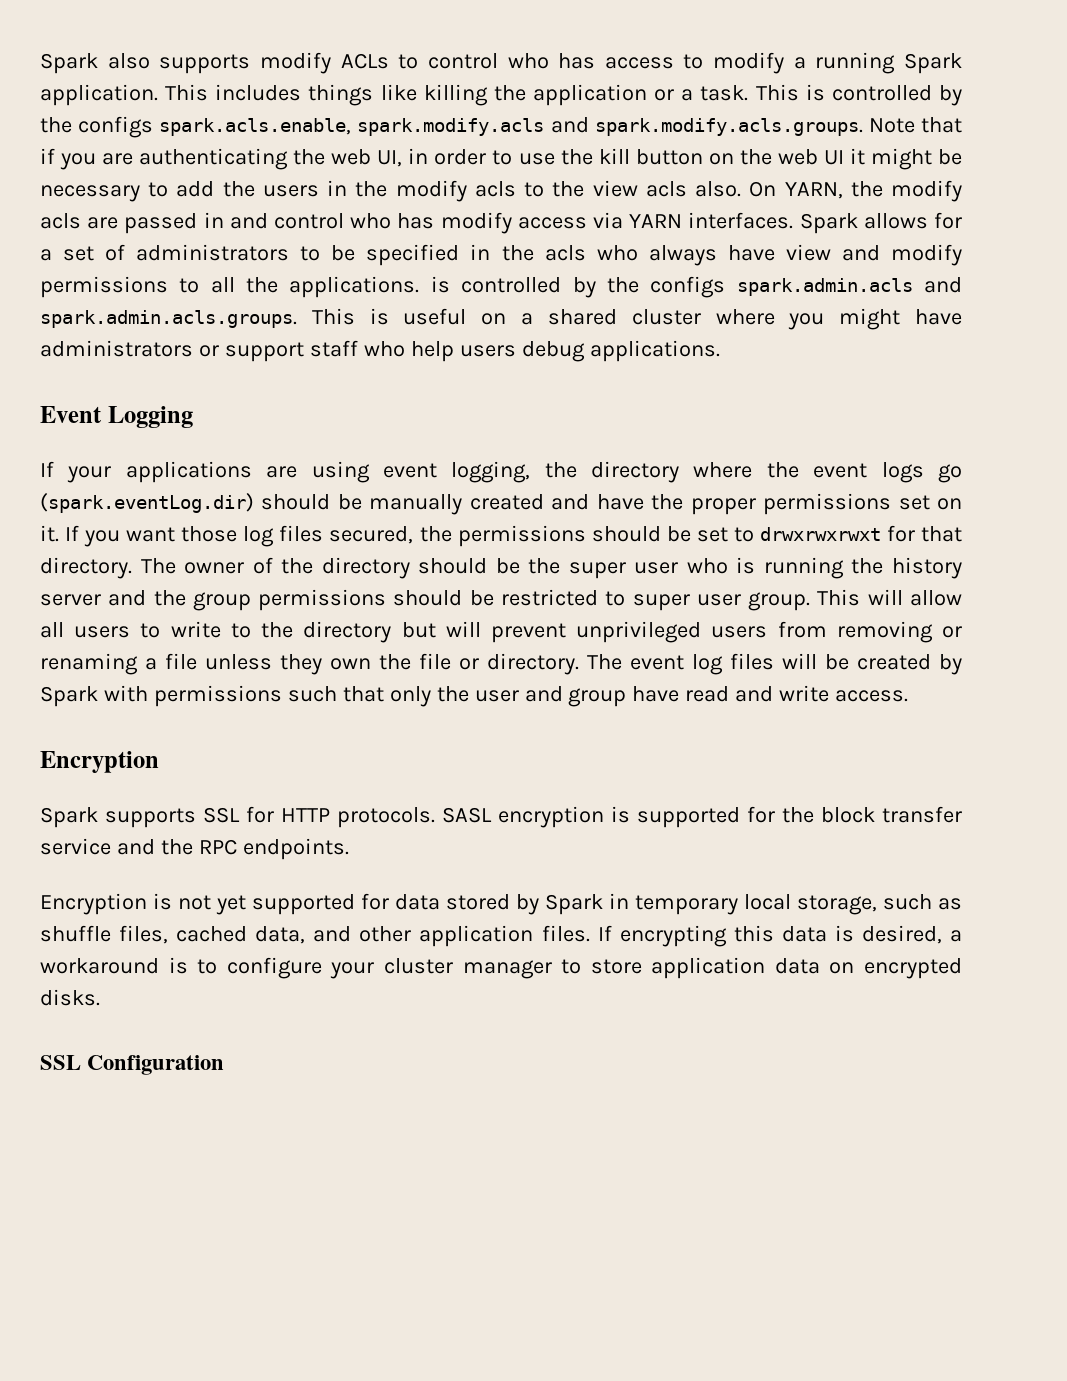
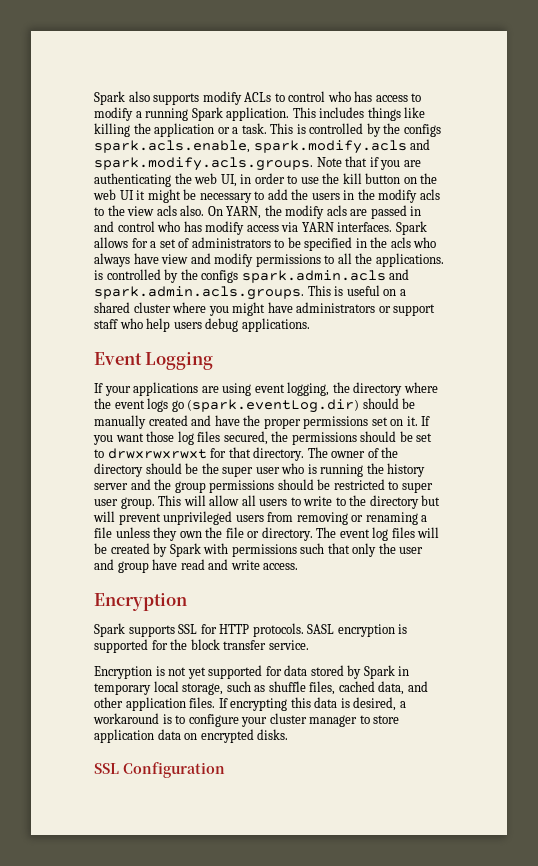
- SASL encryption is supported for the block transfer service and the RPC endpoints.
+ SASL encryption is supported for the block transfer service.

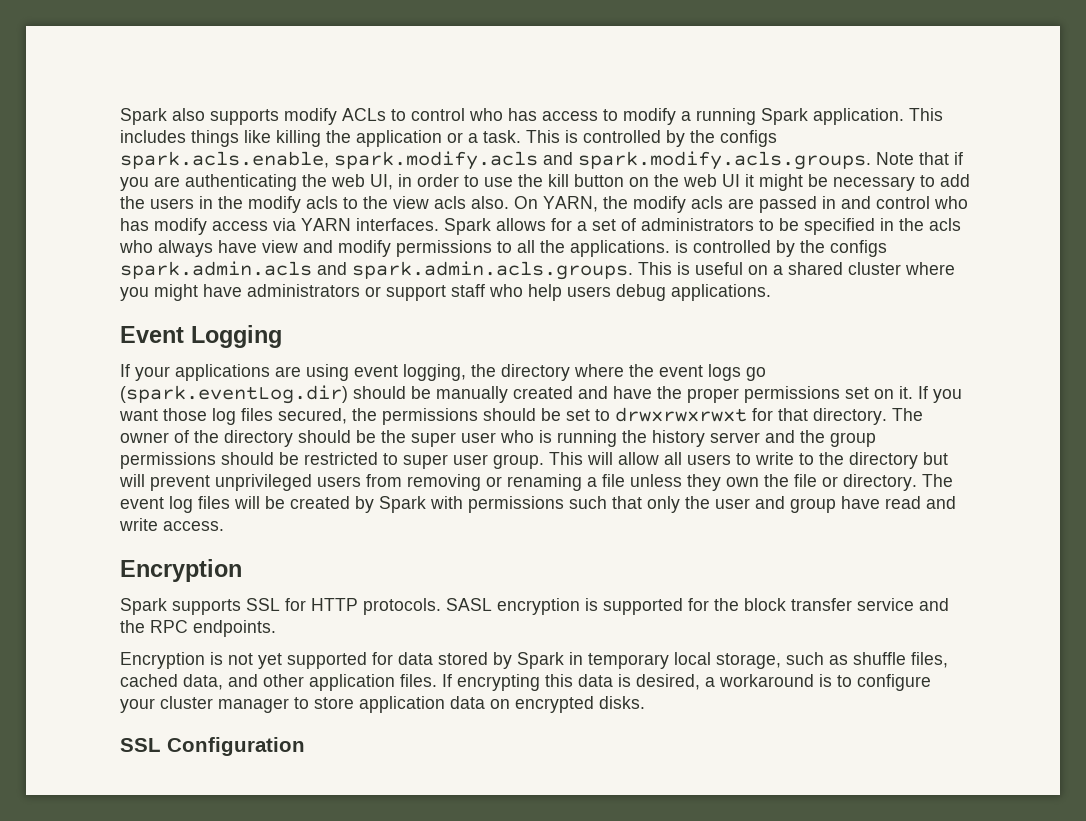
- SASL encryption is supported for the block transfer service.
+ SASL encryption is supported for the block transfer service and the RPC endpoints.

